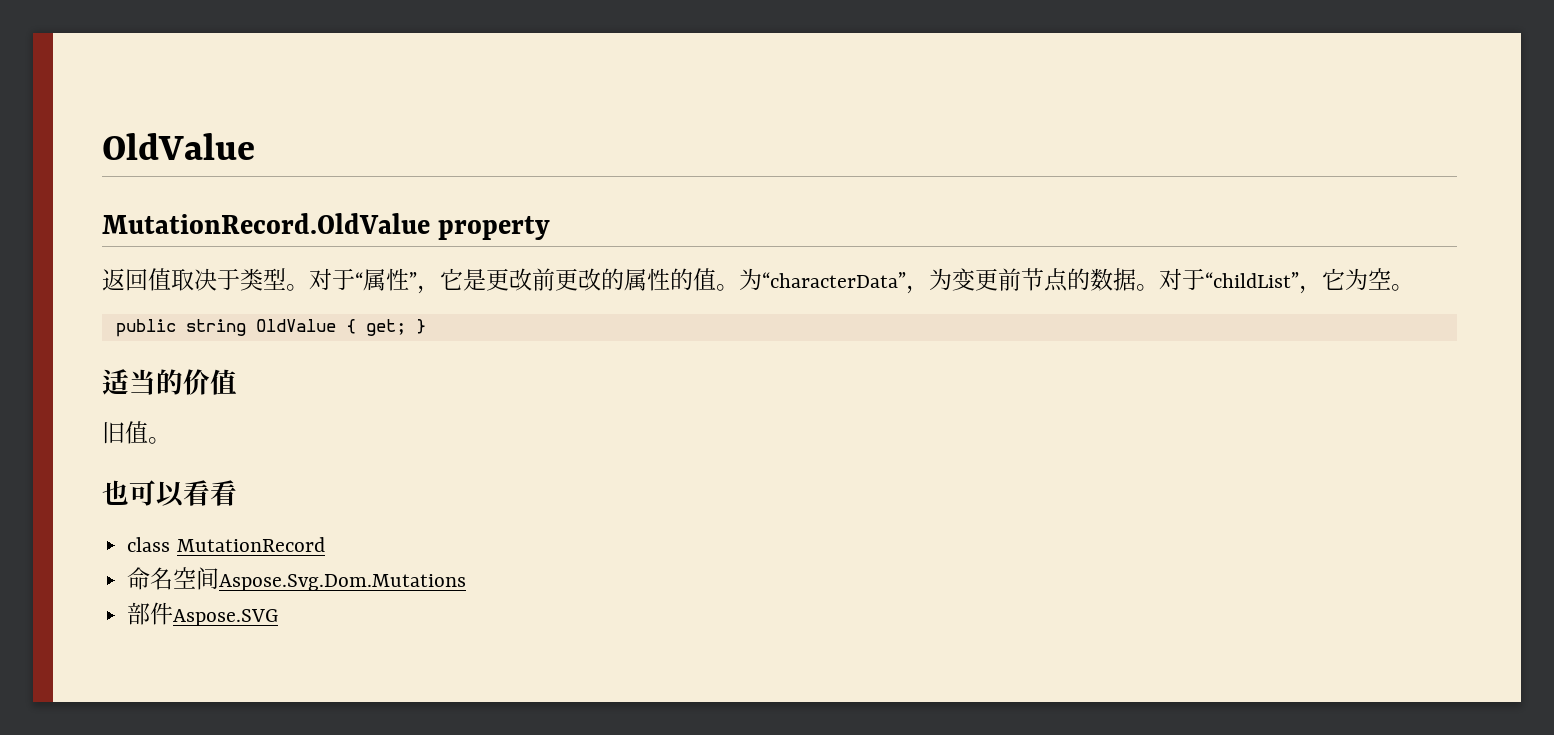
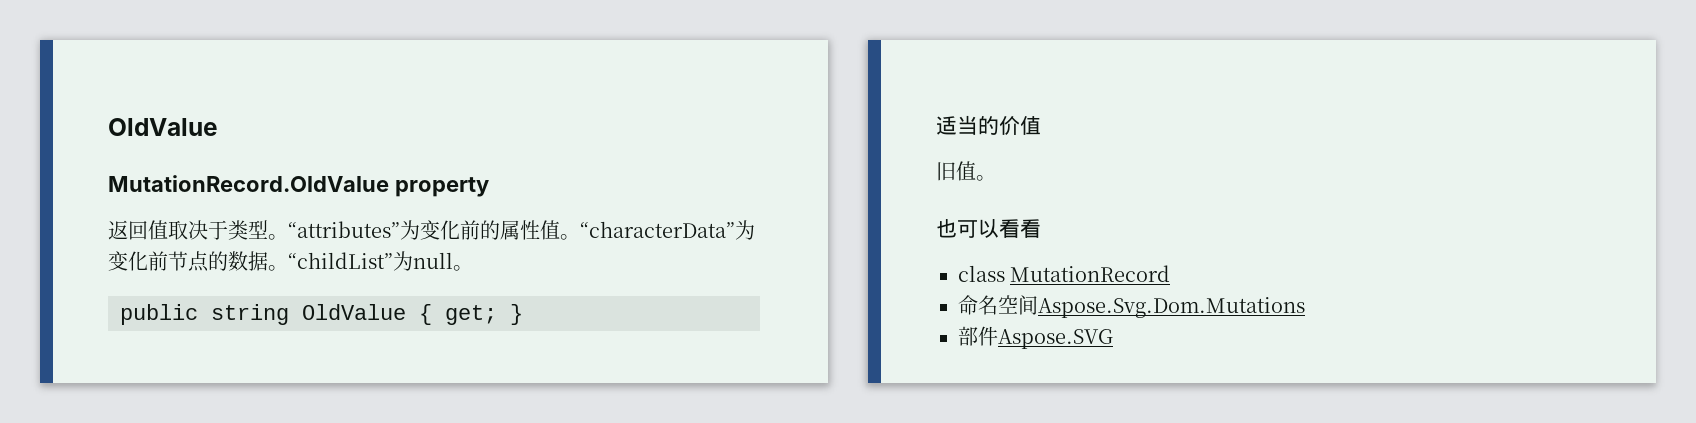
- 对于“属性”，它是更改前更改的属性的值。为“characterData”，为变更前节点的数据。对于“childList”，它为空。
+ “attributes”为变化前的属性值。“characterData”为变化前节点的数据。“childList”为null。

